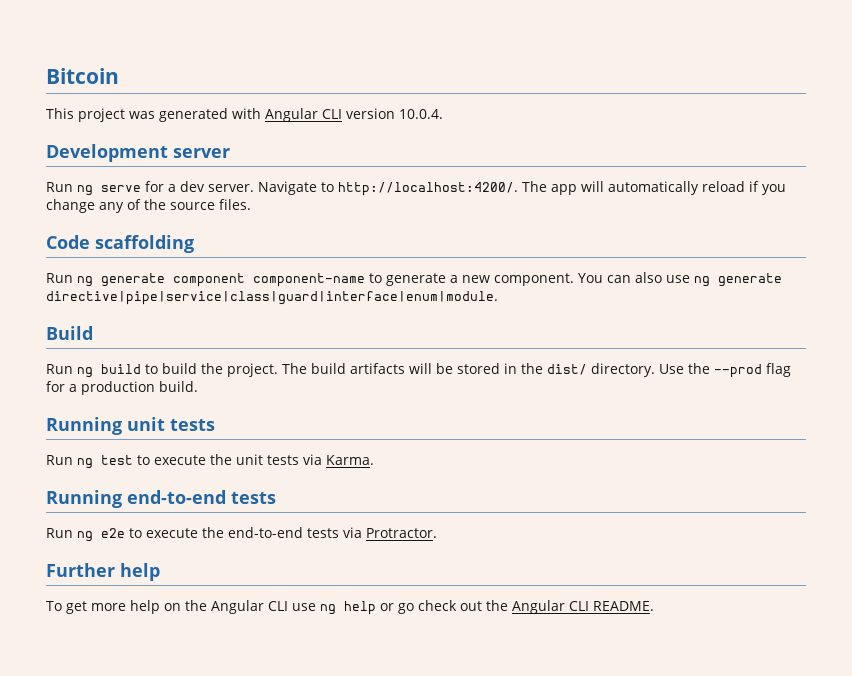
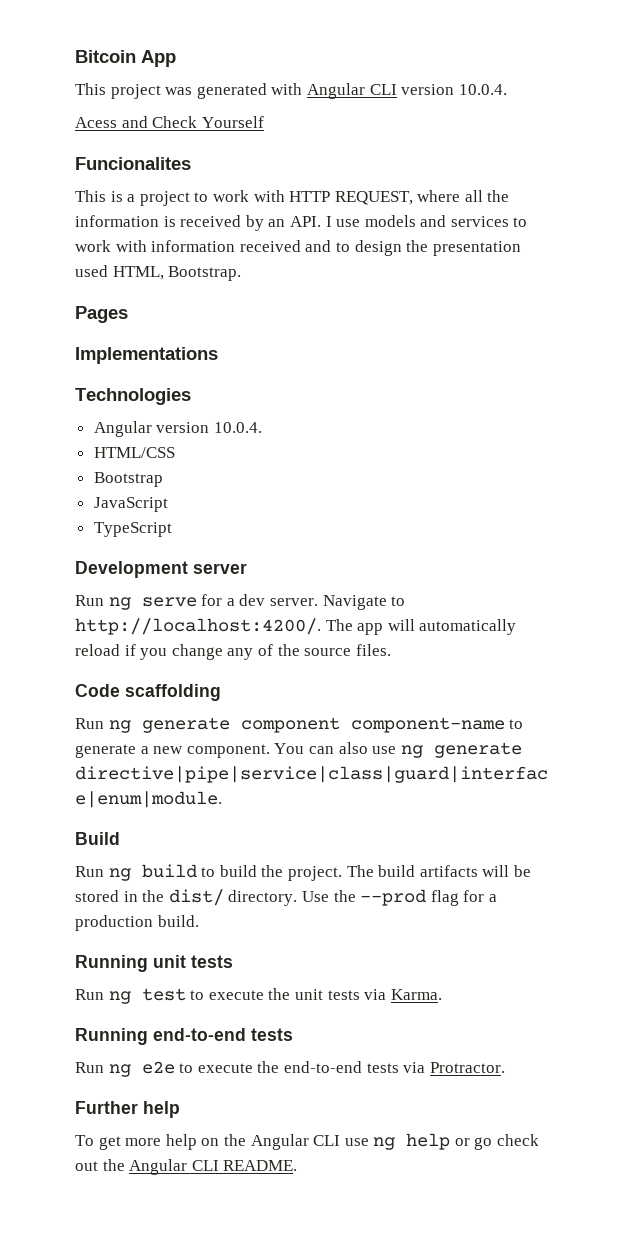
- Bitcoin
+ Bitcoin App
+ Acess and Check Yourself
+ Funcionalites
+ This is a project to work with HTTP REQUEST, where all the information is received by an API. I use models and services to work with information received and to design the presentation used HTML, Bootstrap.
+ Pages
+ Implementations
+ Technologies
+ Angular version 10.0.4.
+ HTML/CSS
+ Bootstrap
+ JavaScript
+ TypeScript

